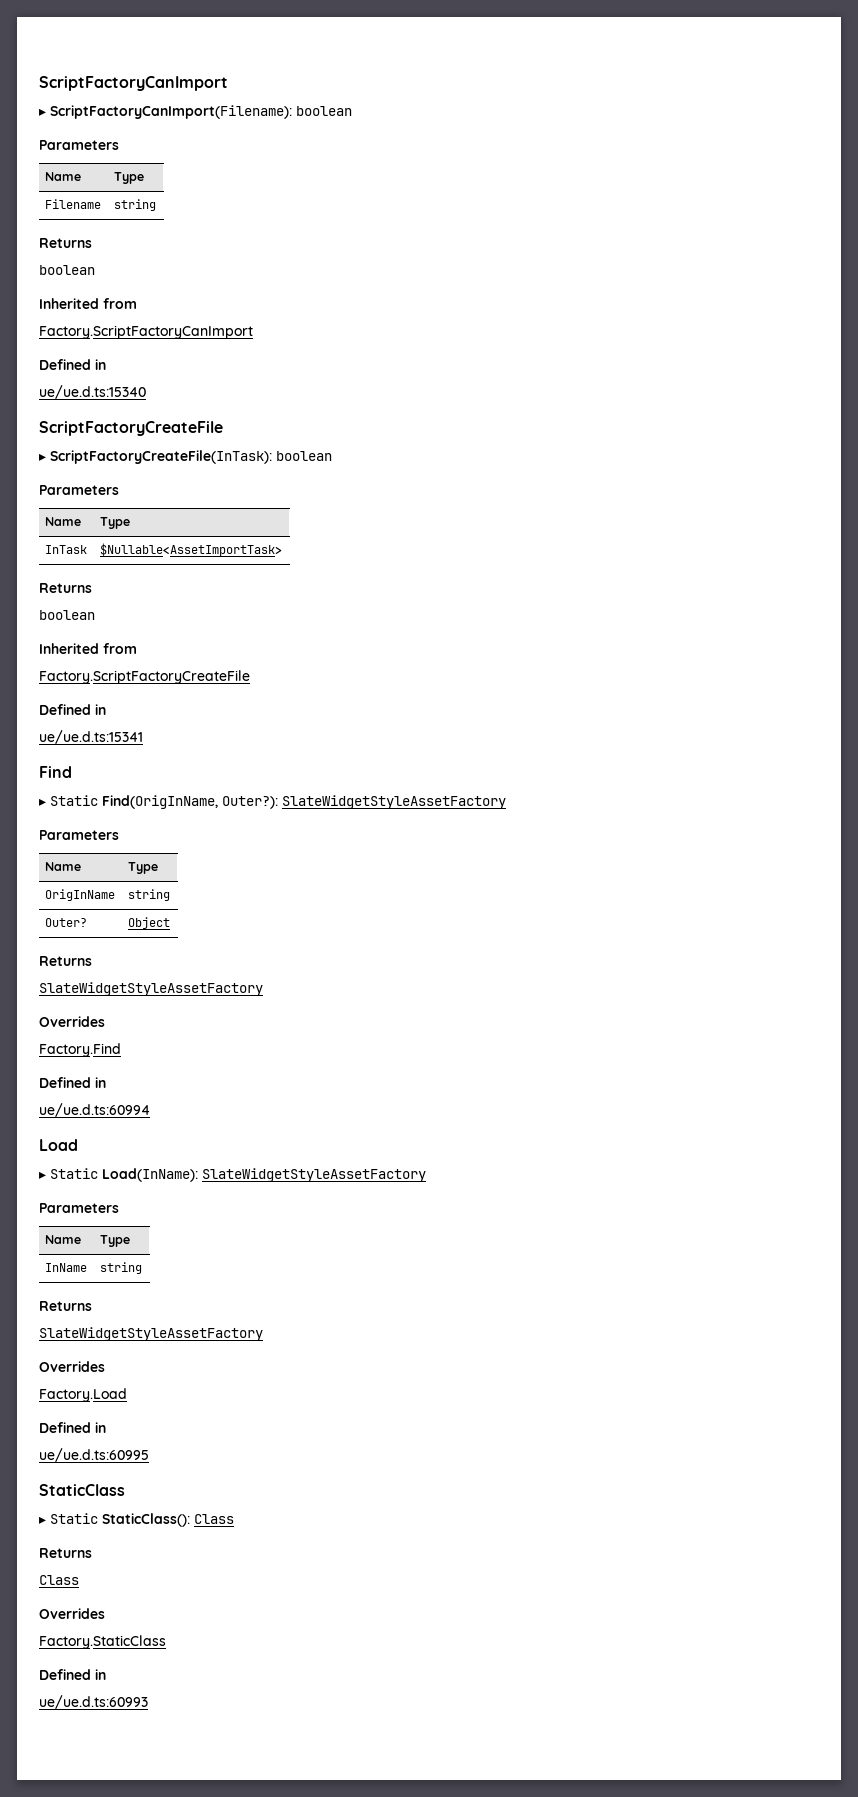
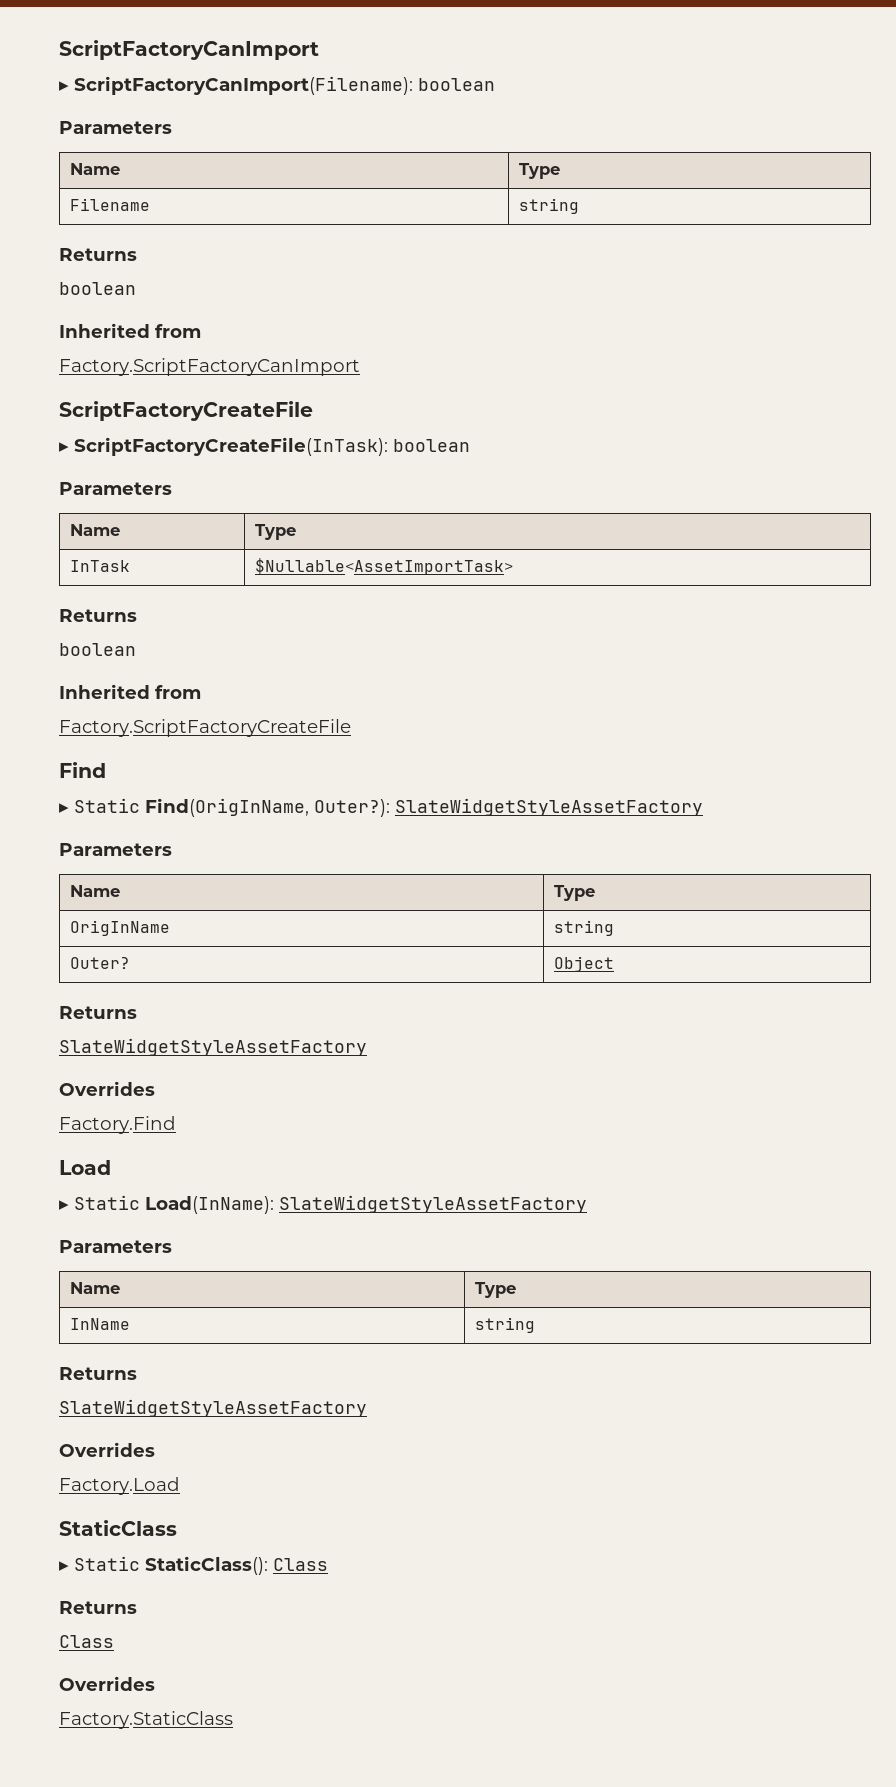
  Factory.ScriptFactoryCanImport
- Defined in
- ue/ue.d.ts:15340
  Factory.ScriptFactoryCreateFile
- Defined in
- ue/ue.d.ts:15341
  Factory.Find
- Defined in
- ue/ue.d.ts:60994
  Factory.Load
- Defined in
- ue/ue.d.ts:60995
  Factory.StaticClass
- Defined in
- ue/ue.d.ts:60993

